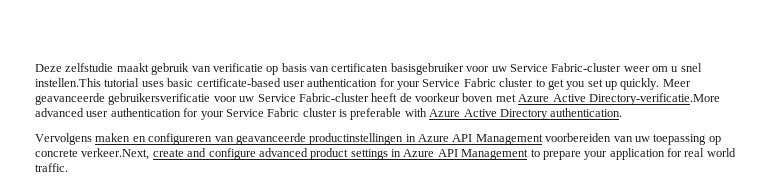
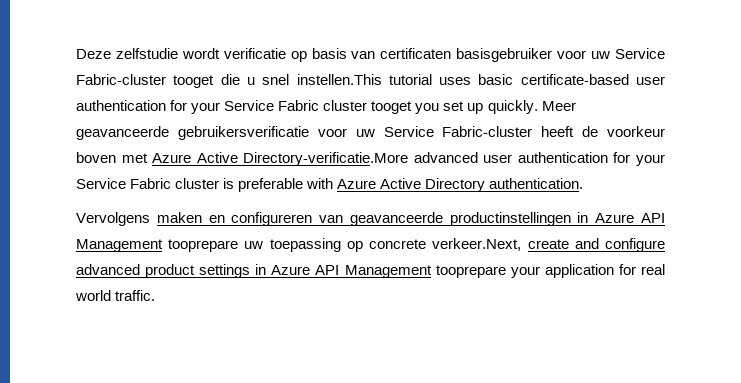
- Deze zelfstudie maakt gebruik van verificatie op basis van certificaten basisgebruiker voor uw Service Fabric-cluster weer om u snel instellen.This tutorial uses basic certificate-based user authentication for your Service Fabric cluster to get you set up quickly.
+ Deze zelfstudie wordt verificatie op basis van certificaten basisgebruiker voor uw Service Fabric-cluster tooget die u snel instellen.This tutorial uses basic certificate-based user authentication for your Service Fabric cluster tooget you set up quickly.
- Vervolgens maken en configureren van geavanceerde productinstellingen in Azure API Management voorbereiden van uw toepassing op concrete verkeer.Next, create and configure advanced product settings in Azure API Management to prepare your application for real world traffic.
+ Vervolgens maken en configureren van geavanceerde productinstellingen in Azure API Management tooprepare uw toepassing op concrete verkeer.Next, create and configure advanced product settings in Azure API Management tooprepare your application for real world traffic.

